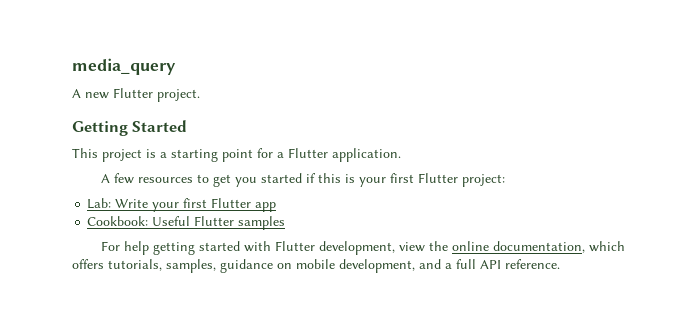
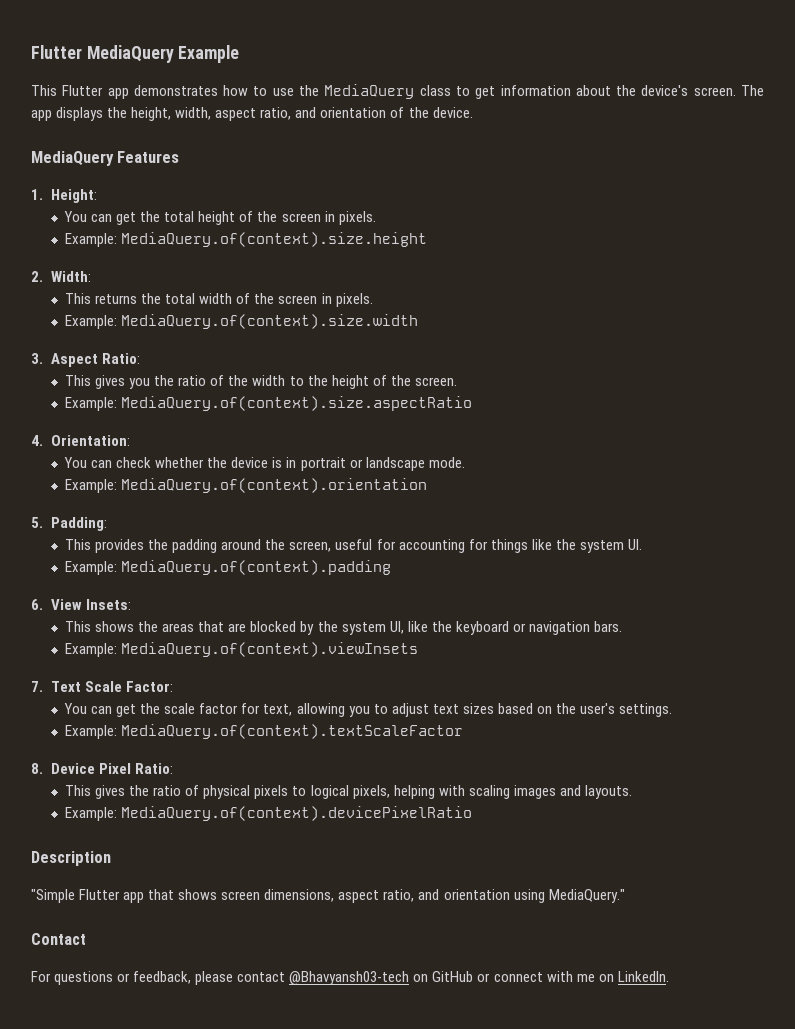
- media_query
- A new Flutter project.
- Getting Started
- This project is a starting point for a Flutter application.
- A few resources to get you started if this is your first Flutter project:
- Lab: Write your first Flutter app
- Cookbook: Useful Flutter samples
- For help getting started with Flutter development, view the online documentation, which offers tutorials, samples, guidance on mobile development, and a full API reference.
+ Flutter MediaQuery Example
+ This Flutter app demonstrates how to use the MediaQuery class to get information about the device's screen. The app displays the height, width, aspect ratio, and orientation of the device.
+ MediaQuery Features
+ 1. Height:
+ You can get the total height of the screen in pixels.
+ Example: MediaQuery.of(context).size.height
+ 2. Width:
+ This returns the total width of the screen in pixels.
+ Example: MediaQuery.of(context).size.width
+ 3. Aspect Ratio:
+ This gives you the ratio of the width to the height of the screen.
+ Example: MediaQuery.of(context).size.aspectRatio
+ 4. Orientation:
+ You can check whether the device is in portrait or landscape mode.
+ Example: MediaQuery.of(context).orientation
+ 5. Padding:
+ This provides the padding around the screen, useful for accounting for things like the system UI.
+ Example: MediaQuery.of(context).padding
+ 6. View Insets:
+ This shows the areas that are blocked by the system UI, like the keyboard or navigation bars.
+ Example: MediaQuery.of(context).viewInsets
+ 7. Text Scale Factor:
+ You can get the scale factor for text, allowing you to adjust text sizes based on the user's settings.
+ Example: MediaQuery.of(context).textScaleFactor
+ 8. Device Pixel Ratio:
+ This gives the ratio of physical pixels to logical pixels, helping with scaling images and layouts.
+ Example: MediaQuery.of(context).devicePixelRatio
+ Description
+ "Simple Flutter app that shows screen dimensions, aspect ratio, and orientation using MediaQuery."
+ Contact
+ For questions or feedback, please contact @Bhavyansh03-tech on GitHub or connect with me on LinkedIn.

